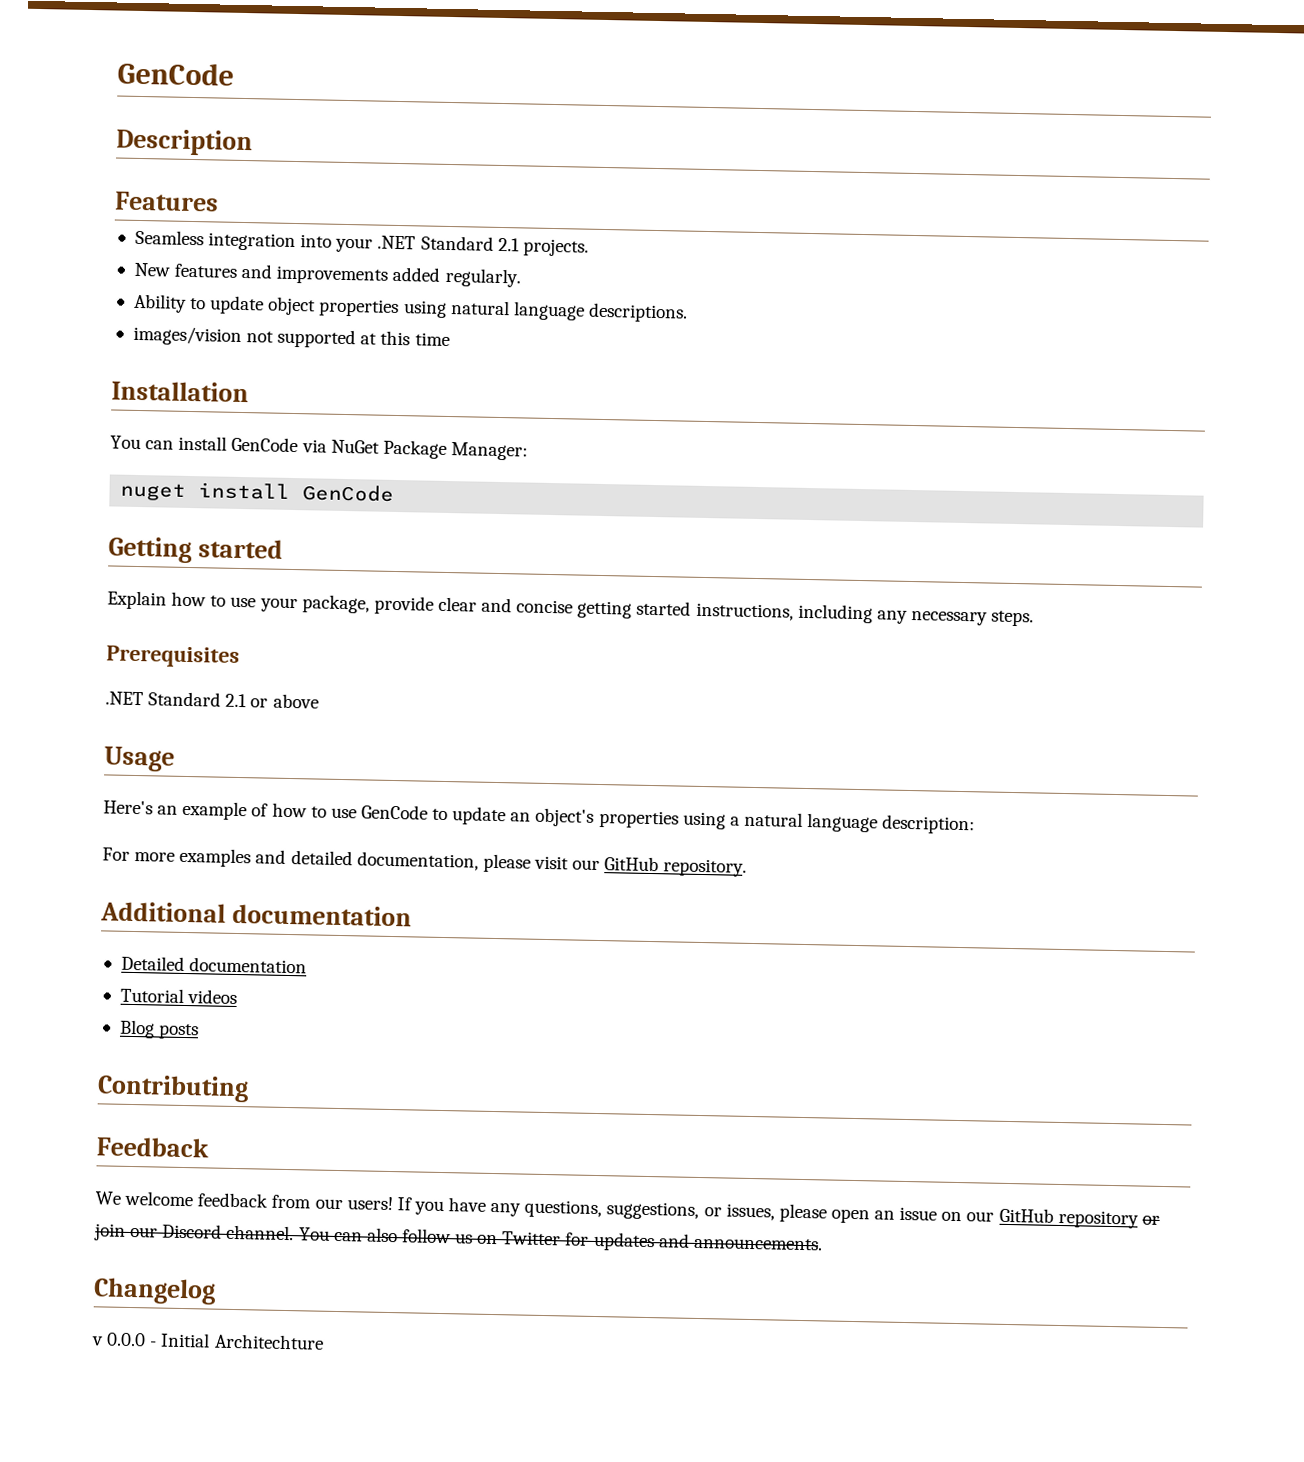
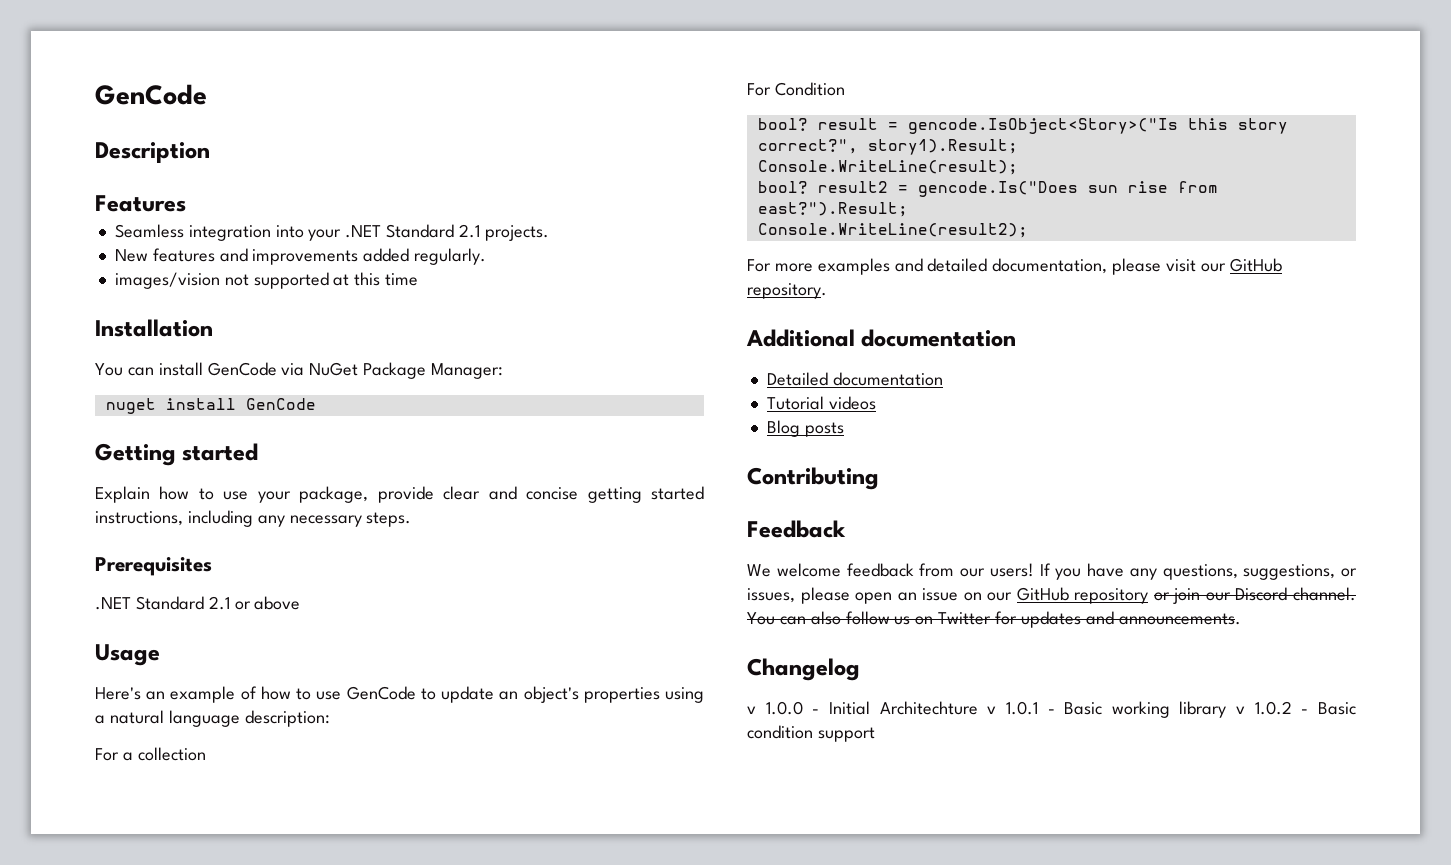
- Ability to update object properties using natural language descriptions.
+ For a collection
+ For Condition
+ bool? result = gencode.IsObject<Story>("Is this story correct?", story1).Result;
+ Console.WriteLine(result);
+ bool? result2 = gencode.Is("Does sun rise from east?").Result;
+ Console.WriteLine(result2);
- v 0.0.0 - Initial Architechture
+ v 1.0.0 - Initial Architechture v 1.0.1 - Basic working library v 1.0.2 - Basic condition support

